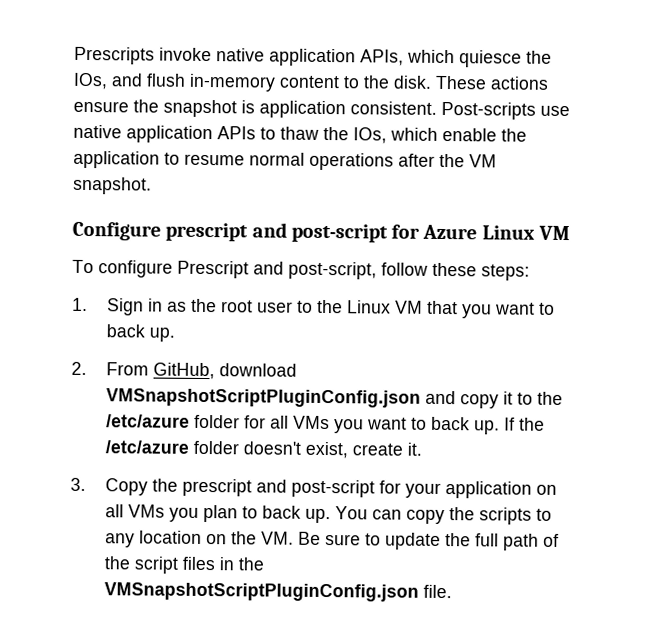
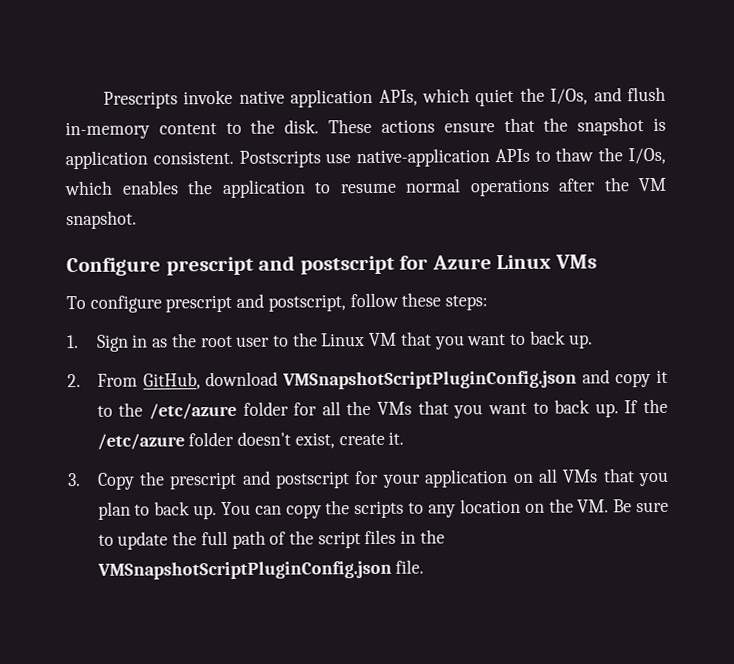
- Prescripts invoke native application APIs, which quiesce the IOs, and flush in-memory content to the disk.
+ Prescripts invoke native application APIs, which quiet the I/Os, and flush in-memory content to the disk.
- These actions ensure the snapshot is application consistent.
+ These actions ensure that the snapshot is application consistent.
- Post-scripts use native application APIs to thaw the IOs, which enable the application to resume normal operations after the VM snapshot.
+ Postscripts use native-application APIs to thaw the I/Os, which enables the application to resume normal operations after the VM snapshot.
- Configure prescript and post-script for Azure Linux VM
+ Configure prescript and postscript for Azure Linux VMs
- To configure Prescript and post-script, follow these steps:
+ To configure prescript and postscript, follow these steps:
- 2. From GitHub, download VMSnapshotScriptPluginConfig.json and copy it to the /etc/azure folder for all VMs you want to back up.
+ 2. From GitHub, download VMSnapshotScriptPluginConfig.json and copy it to the /etc/azure folder for all the VMs that you want to back up.
- 3. Copy the prescript and post-script for your application on all VMs you plan to back up.
+ 3. Copy the prescript and postscript for your application on all VMs that you plan to back up.

